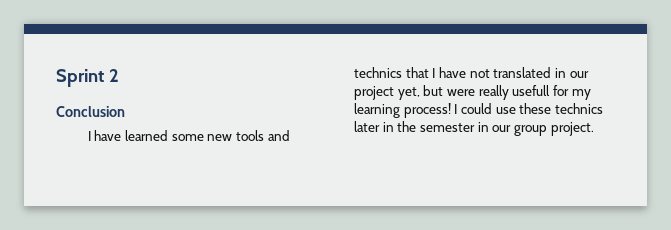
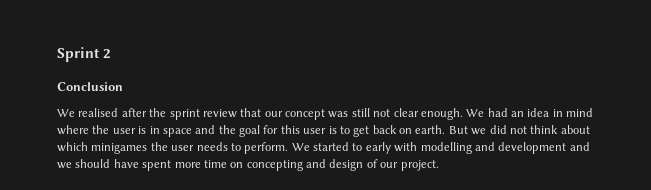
- I have learned some new tools and technics that I have not translated in our project yet, but were really usefull for my learning process! I could use these technics later in the semester in our group project.
+ We realised after the sprint review that our concept was still not clear enough. We had an idea in mind where the user is in space and the goal for this user is to get back on earth. But we did not think about which minigames the user needs to perform. We started to early with modelling and development and we should have spent more time on concepting and design of our project.

